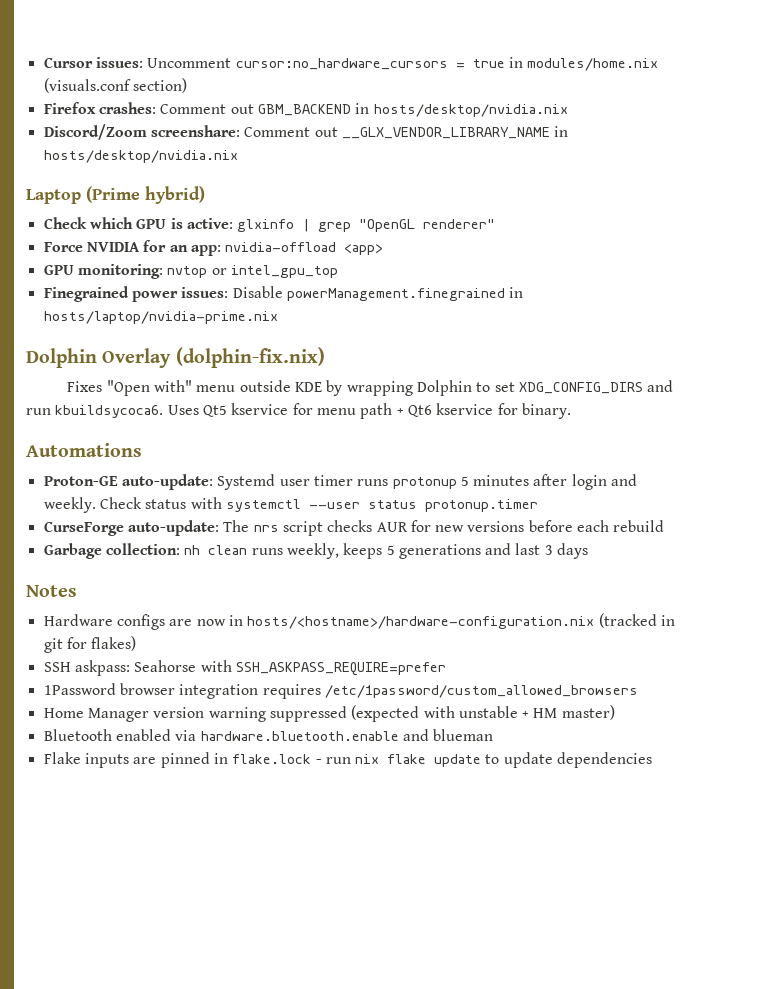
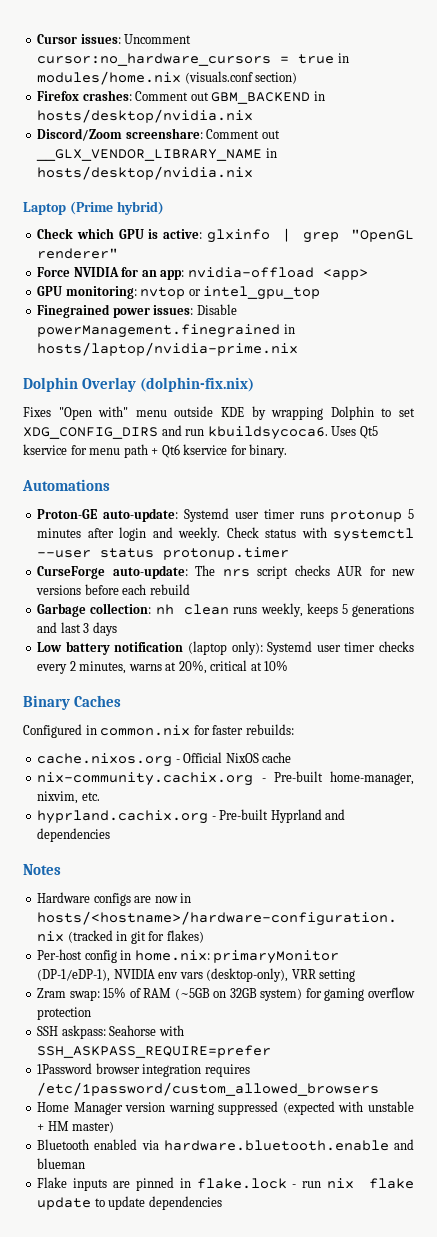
+ Low battery notification (laptop only): Systemd user timer checks every 2 minutes, warns at 20%, critical at 10%
+ Binary Caches
+ Configured in common.nix for faster rebuilds:
+ cache.nixos.org - Official NixOS cache
+ nix-community.cachix.org - Pre-built home-manager, nixvim, etc.
+ hyprland.cachix.org - Pre-built Hyprland and dependencies
+ Per-host config in home.nix: primaryMonitor (DP-1/eDP-1), NVIDIA env vars (desktop-only), VRR setting
+ Zram swap: 15% of RAM (~5GB on 32GB system) for gaming overflow protection

